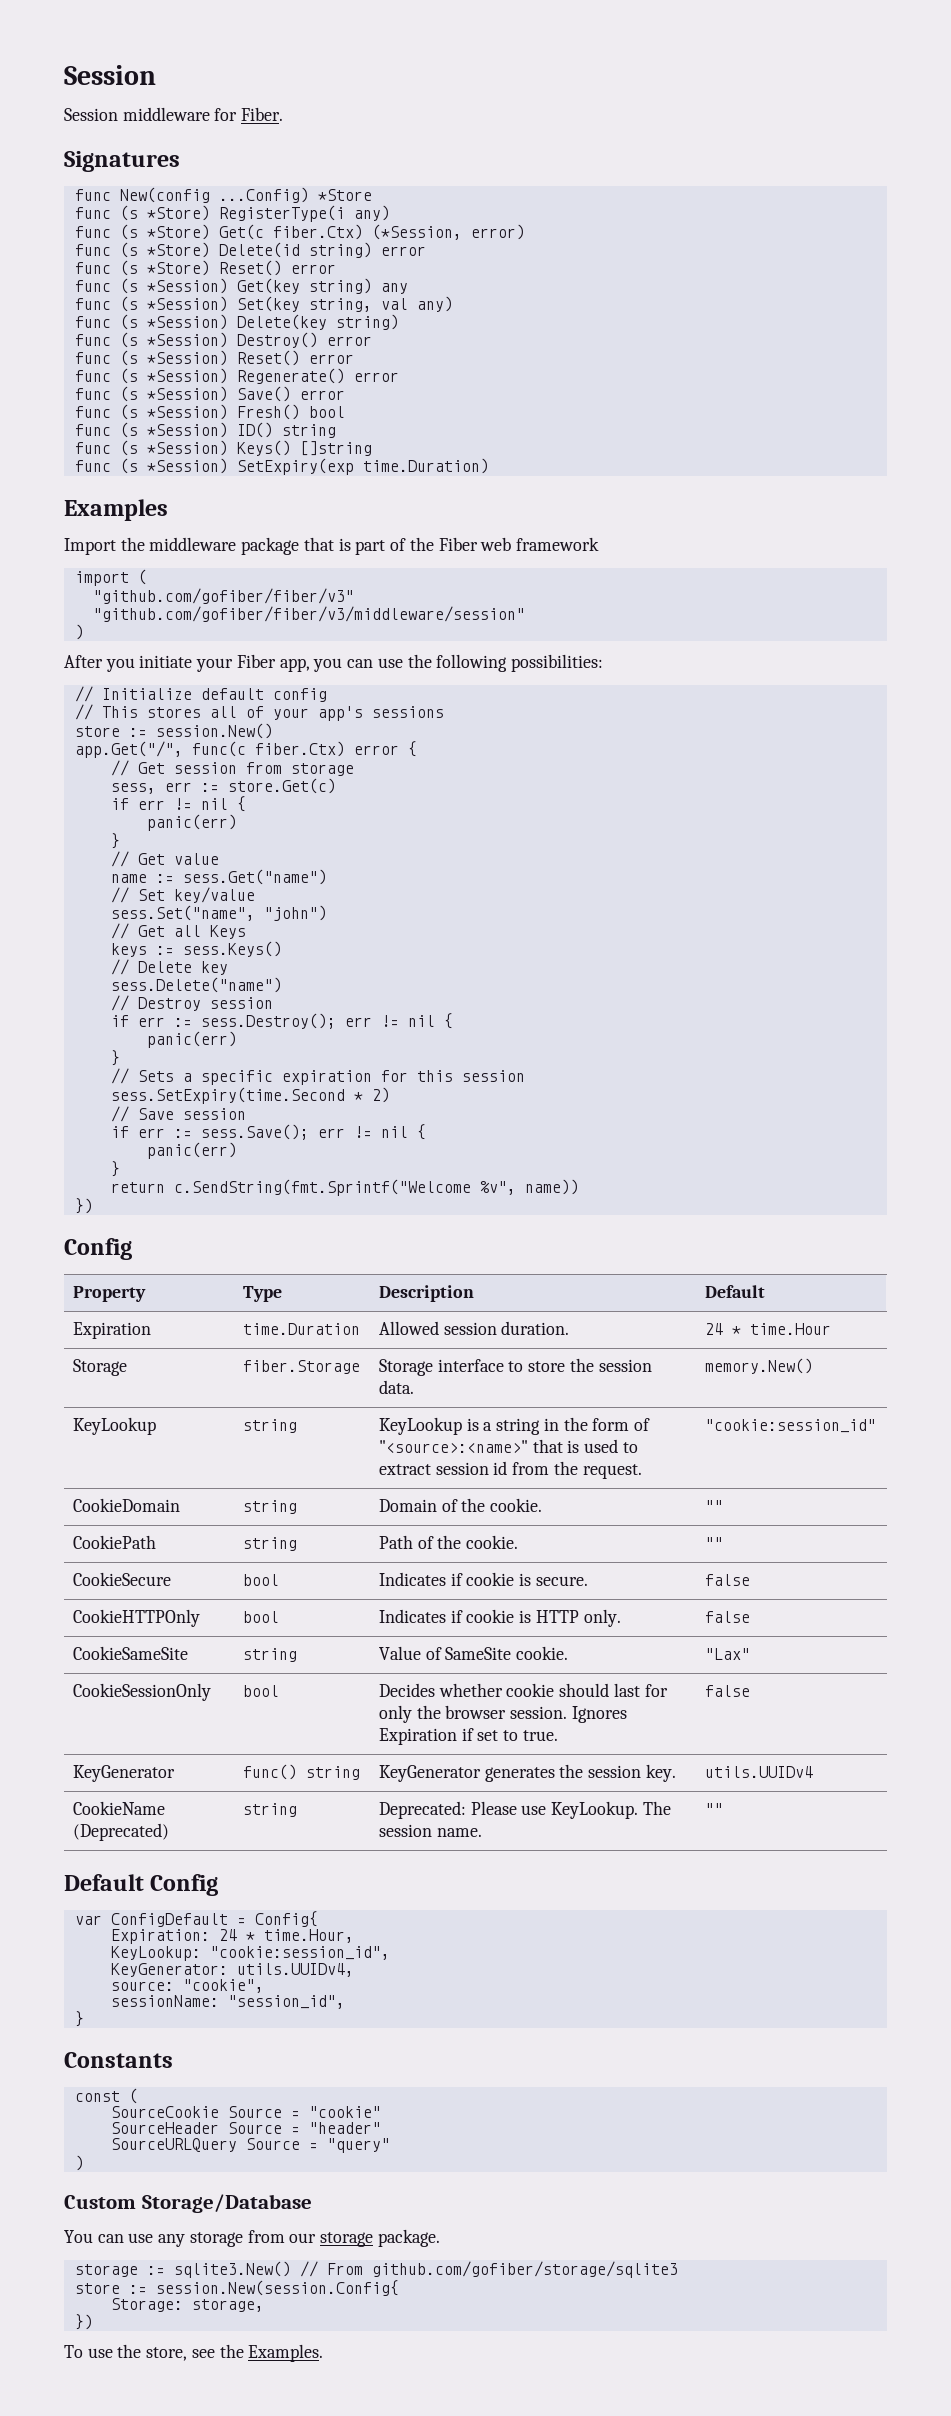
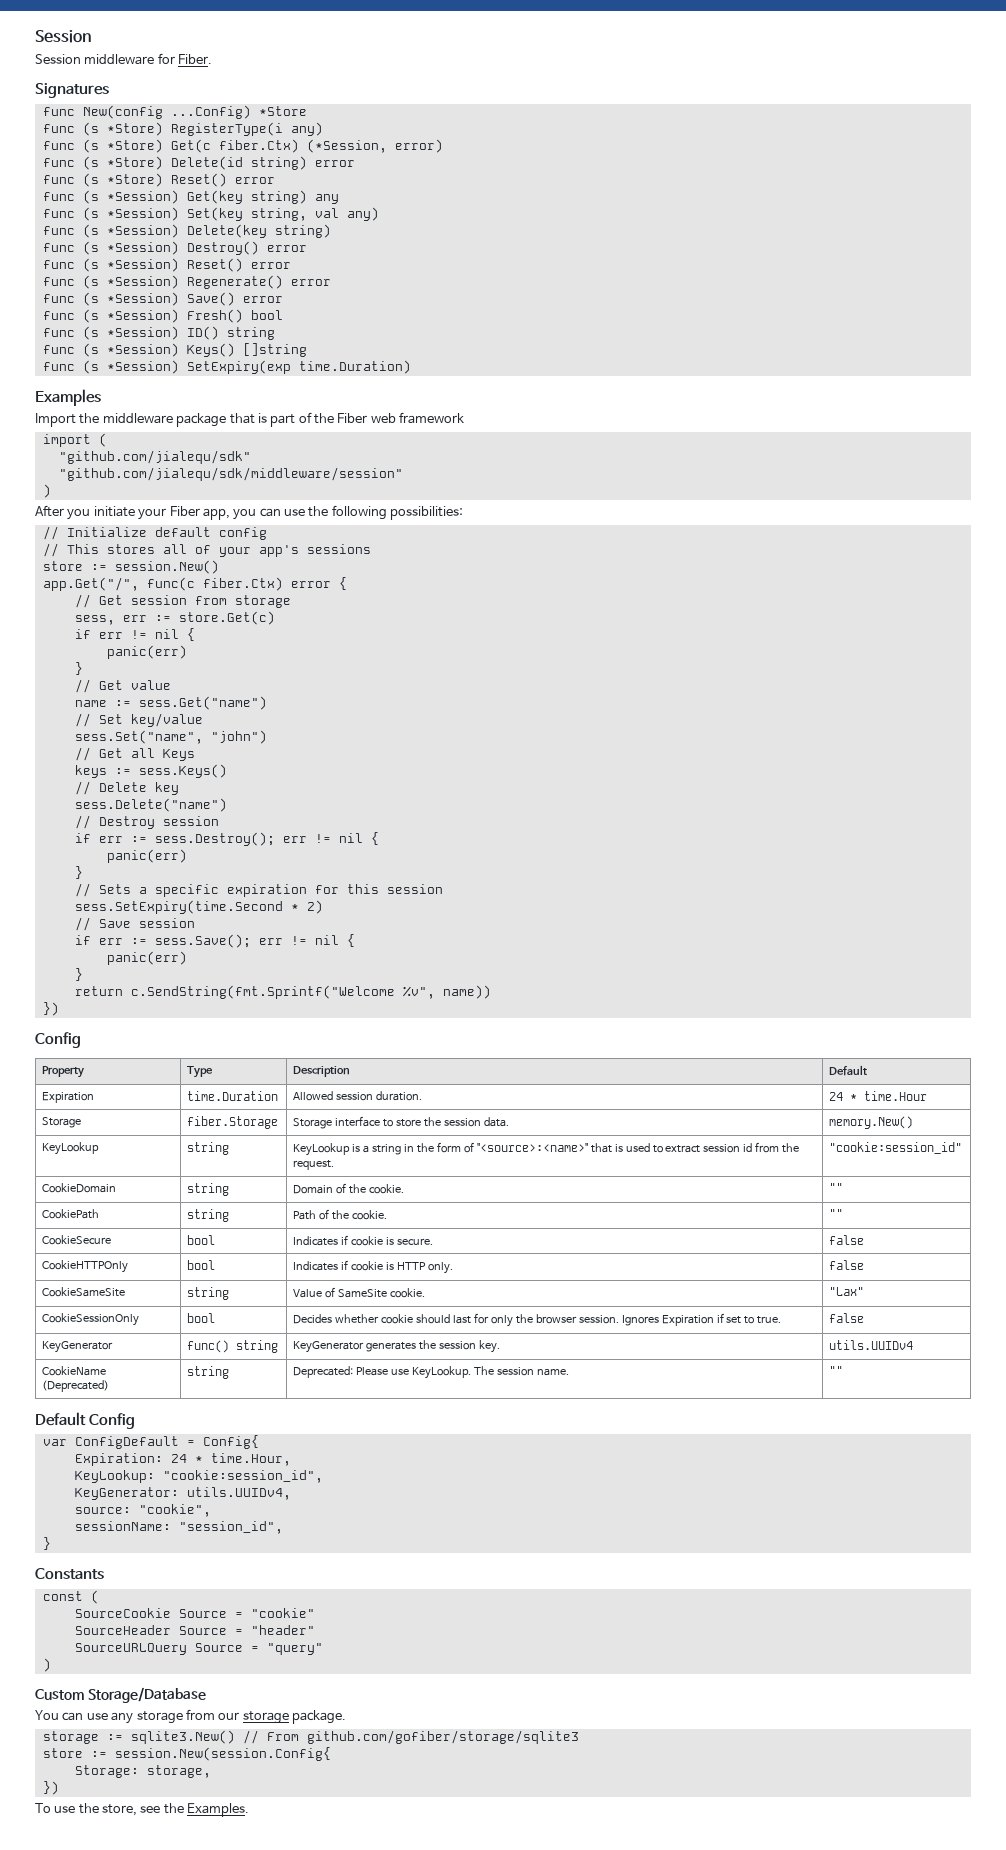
- "github.com/gofiber/fiber/v3"
- "github.com/gofiber/fiber/v3/middleware/session"
+ "github.com/jialequ/sdk"
+ "github.com/jialequ/sdk/middleware/session"

